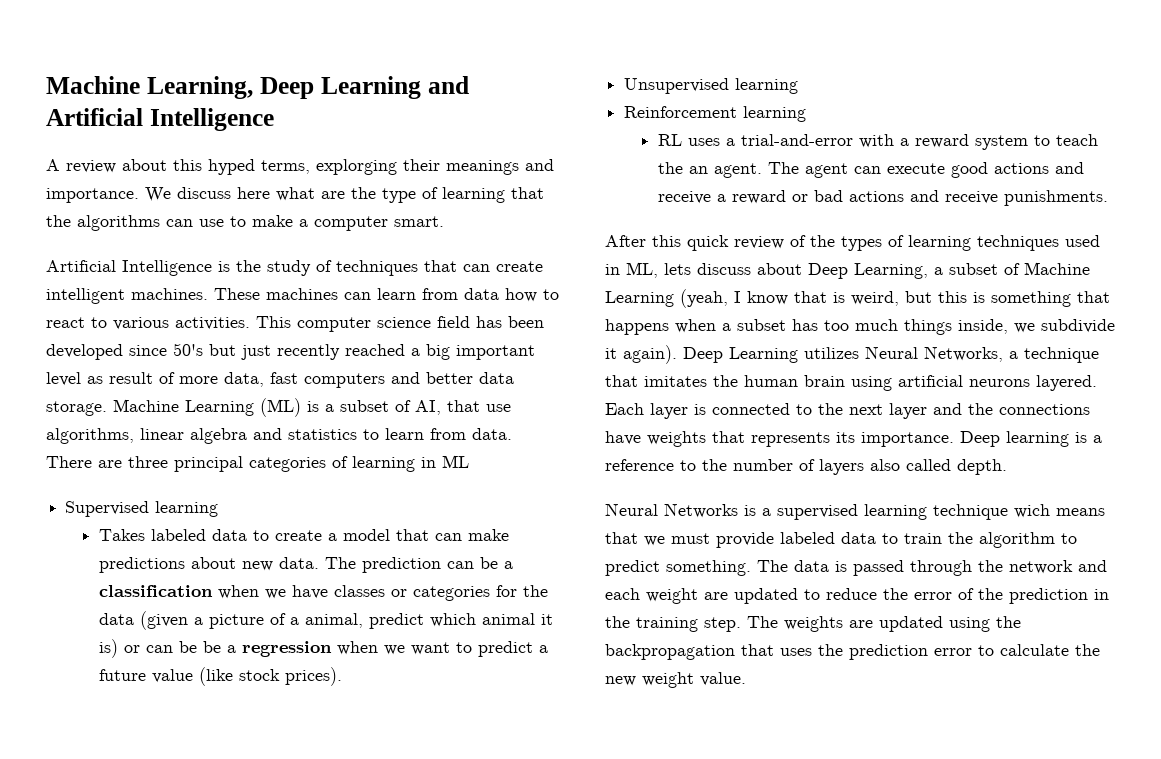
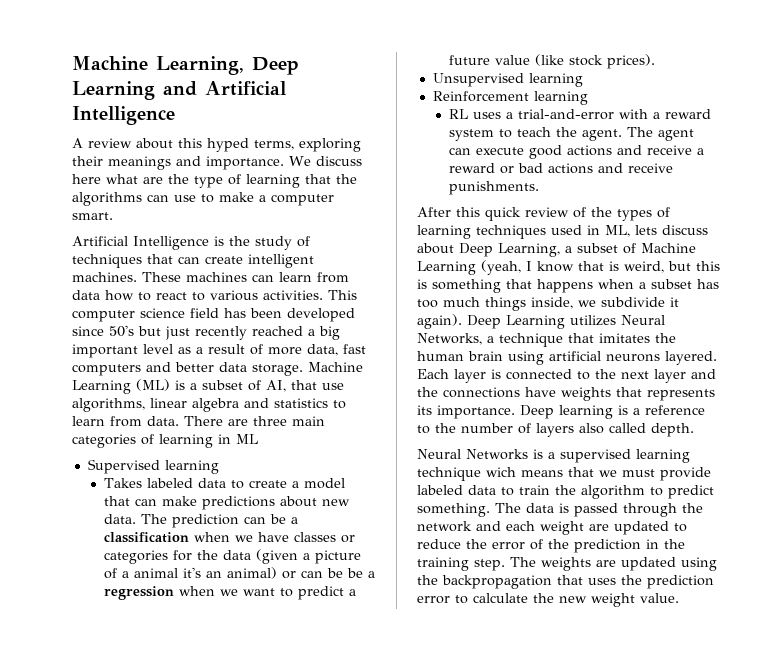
- A review about this hyped terms, explorging their meanings and importance.
+ A review about this hyped terms, exploring their meanings and importance.
- This computer science field has been developed since 50's but just recently reached a big important level as result of more data, fast computers and better data storage.
+ This computer science field has been developed since 50's but just recently reached a big important level as a result of more data, fast computers and better data storage.
- There are three principal categories of learning in ML
+ There are three main categories of learning in ML
- The prediction can be a classification when we have classes or categories for the data (given a picture of a animal, predict which animal it is) or can be be a regression when we want to predict a future value (like stock prices).
+ The prediction can be a classification when we have classes or categories for the data (given a picture of a animal it's an animal) or can be be a regression when we want to predict a future value (like stock prices).
- RL uses a trial-and-error with a reward system to teach the an agent.
+ RL uses a trial-and-error with a reward system to teach the agent.

